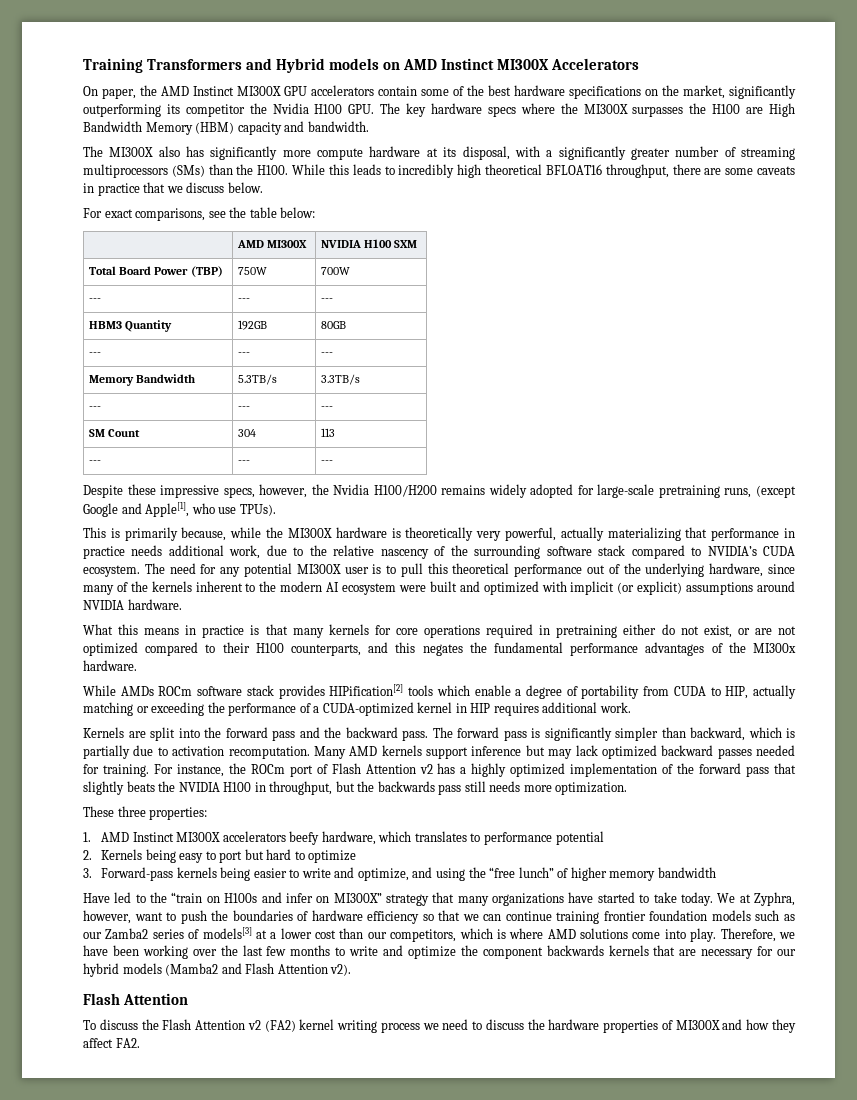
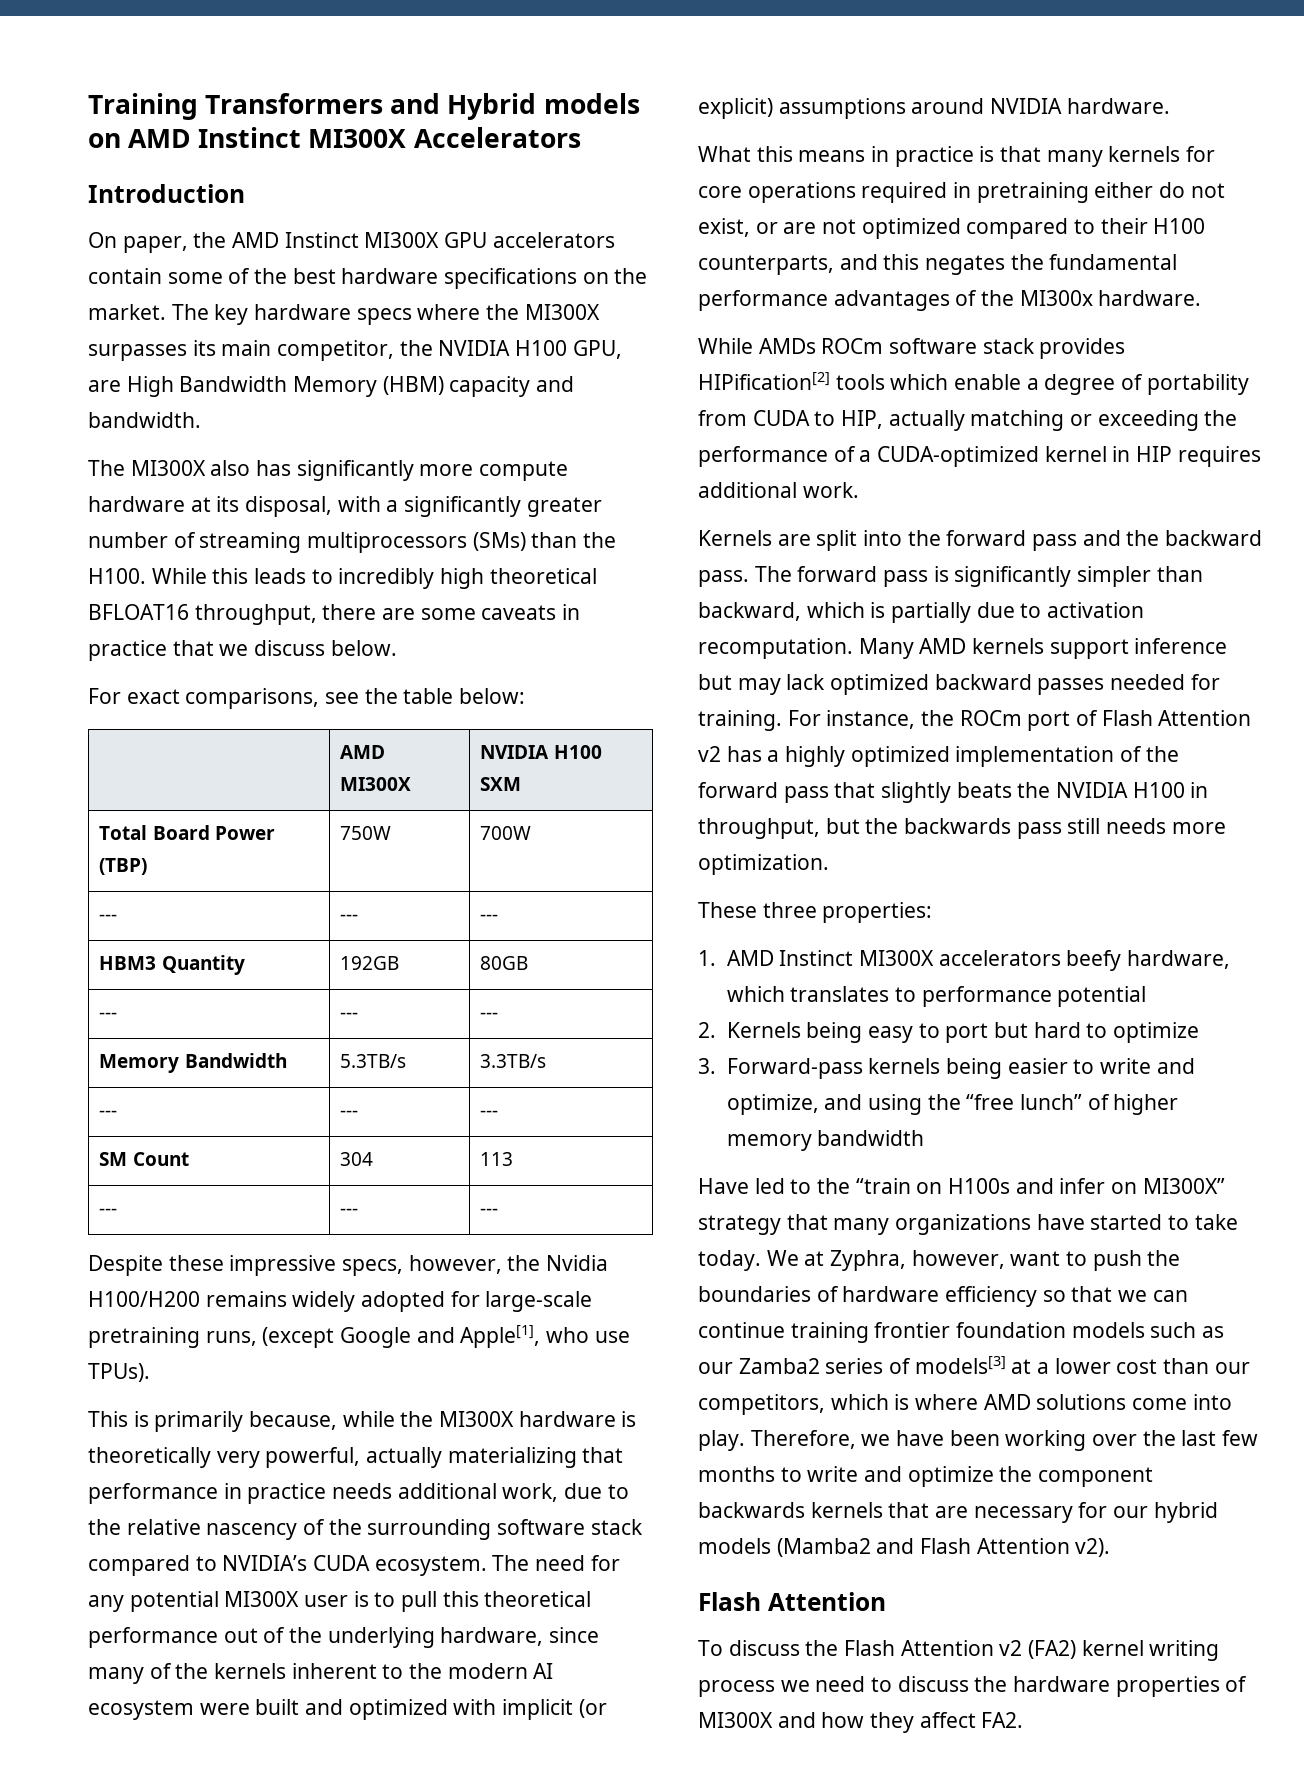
+ Introduction
- On paper, the AMD Instinct MI300X GPU accelerators contain some of the best hardware specifications on the market, significantly outperforming its competitor the Nvidia H100 GPU. The key hardware specs where the MI300X surpasses the H100 are High Bandwidth Memory (HBM) capacity and bandwidth.
+ On paper, the AMD Instinct MI300X GPU accelerators contain some of the best hardware specifications on the market. The key hardware specs where the MI300X surpasses its main competitor, the NVIDIA H100 GPU, are High Bandwidth Memory (HBM) capacity and bandwidth.

